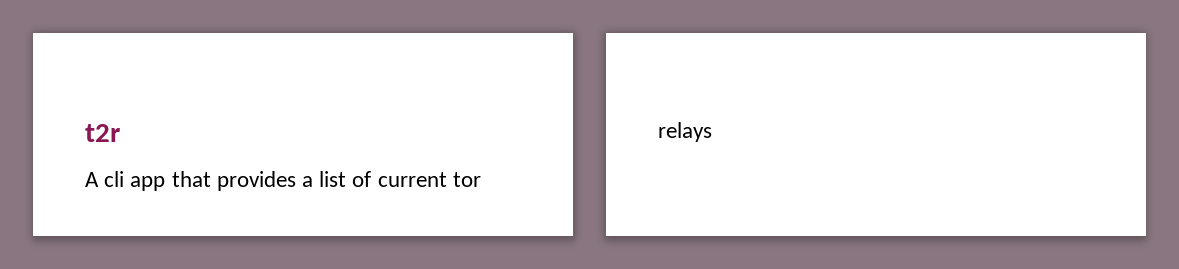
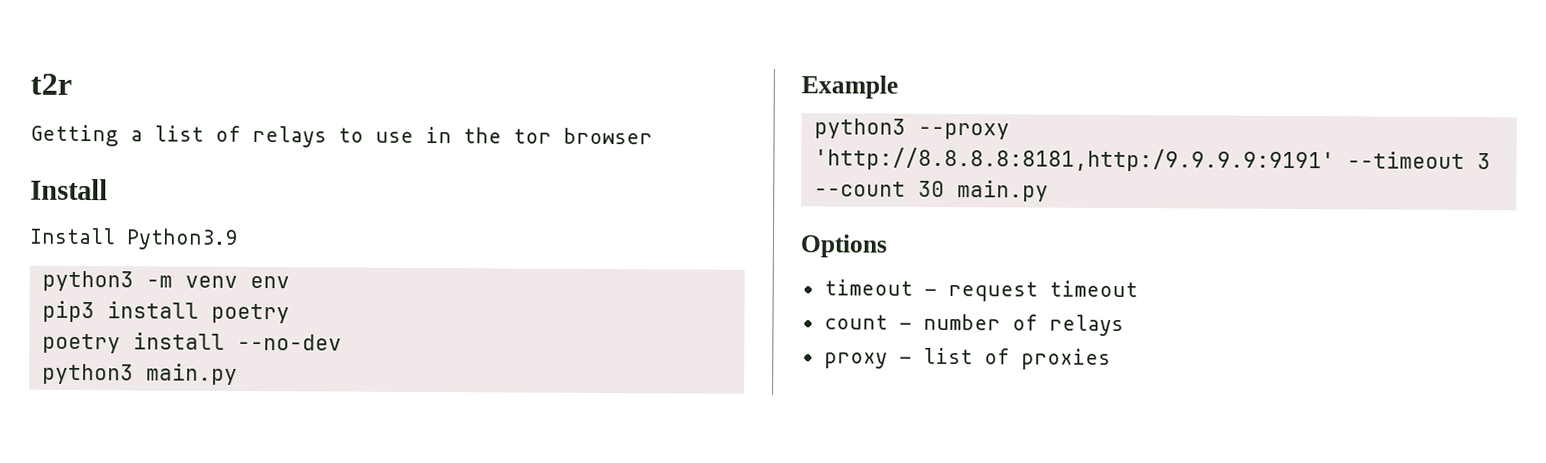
- A cli app that provides a list of current tor relays
+ Getting a list of relays to use in the tor browser
+ Install
+ Install Python3.9
+ python3 -m venv env
+ pip3 install poetry
+ poetry install --no-dev
+ python3 main.py
+ Example
+ python3 --proxy 'http://8.8.8.8:8181,http:/9.9.9.9:9191' --timeout 3 --count 30 main.py
+ Options
+ timeout - request timeout
+ count - number of relays
+ proxy - list of proxies

